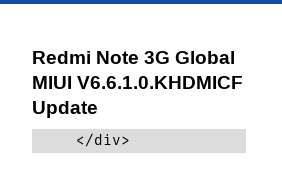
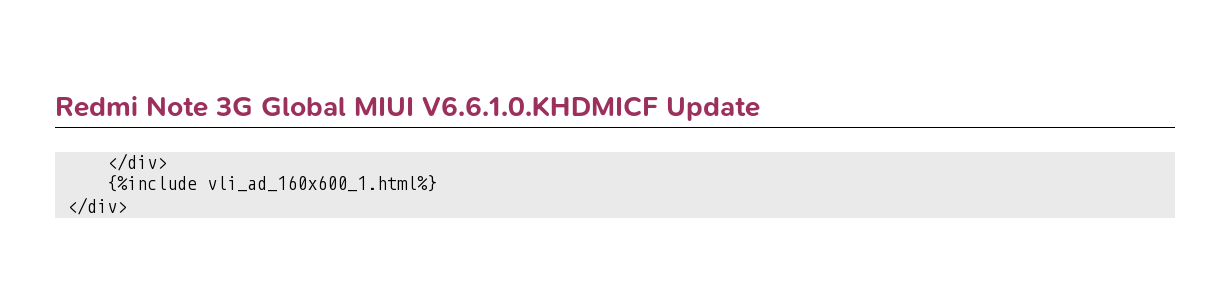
+ {%include vli_ad_160x600_1.html%}
+ </div>

